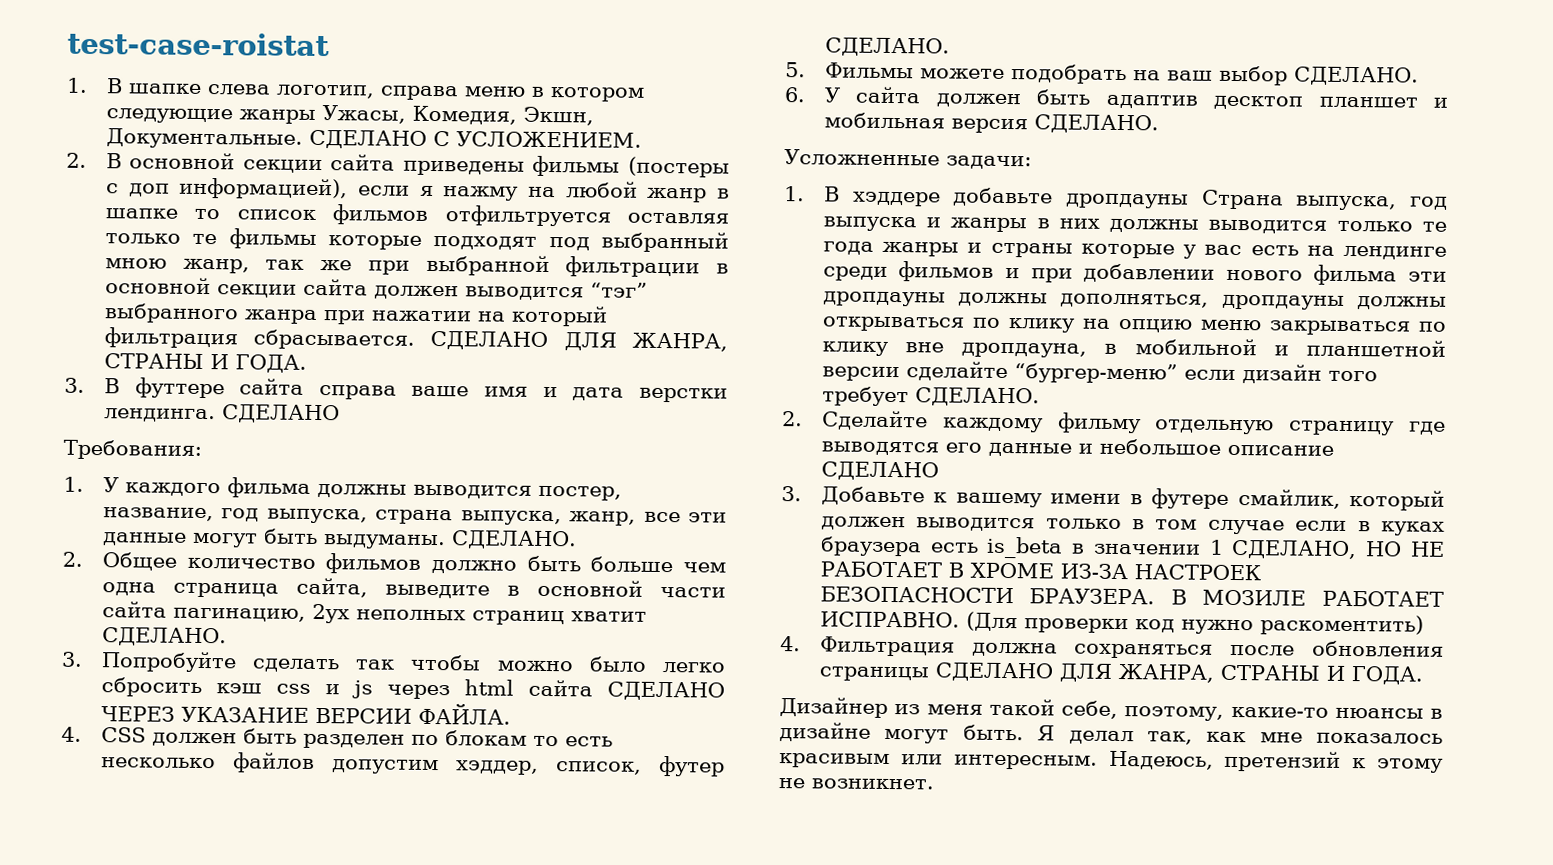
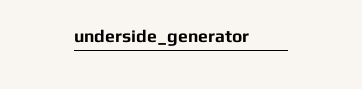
- test-case-roistat
- 1. В шапке слева логотип, справа меню в котором следующие жанры Ужасы, Комедия, Экшн, Документальные. СДЕЛАНО С УСЛОЖЕНИЕМ.
- 2. В основной секции сайта приведены фильмы (постеры с доп информацией), если я нажму на любой жанр в шапке то список фильмов отфильтруется оставляя только те фильмы которые подходят под выбранный мною жанр, так же при выбранной фильтрации в основной секции сайта должен выводится “тэг” выбранного жанра при нажатии на который фильтрация сбрасывается. СДЕЛАНО ДЛЯ ЖАНРА, СТРАНЫ И ГОДА.
- 3. В футтере сайта справа ваше имя и дата верстки лендинга. СДЕЛАНО
- Требования:
- 1. У каждого фильма должны выводится постер, название, год выпуска, страна выпуска, жанр, все эти данные могут быть выдуманы. СДЕЛАНО.
- 2. Общее количество фильмов должно быть больше чем одна страница сайта, выведите в основной части сайта пагинацию, 2ух неполных страниц хватит СДЕЛАНО.
- 3. Попробуйте сделать так чтобы можно было легко сбросить кэш css и js через html сайта СДЕЛАНО ЧЕРЕЗ УКАЗАНИЕ ВЕРСИИ ФАЙЛА.
- 4. CSS должен быть разделен по блокам то есть несколько файлов допустим хэддер, список, футер СДЕЛАНО.
- 5. Фильмы можете подобрать на ваш выбор СДЕЛАНО.
- 6. У сайта должен быть адаптив десктоп планшет и мобильная версия СДЕЛАНО.
- Усложненные задачи:
- 1. В хэддере добавьте дропдауны Страна выпуска, год выпуска и жанры в них должны выводится только те года жанры и страны которые у вас есть на лендинге среди фильмов и при добавлении нового фильма эти дропдауны должны дополняться, дропдауны должны открываться по клику на опцию меню закрываться по клику вне дропдауна, в мобильной и планшетной версии сделайте “бургер-меню” если дизайн того требует СДЕЛАНО.
- 2. Сделайте каждому фильму отдельную страницу где выводятся его данные и небольшое описание СДЕЛАНО
- 3. Добавьте к вашему имени в футере смайлик, который должен выводится только в том случае если в куках браузера есть is_beta в значении 1 СДЕЛАНО, НО НЕ РАБОТАЕТ В ХРОМЕ ИЗ-ЗА НАСТРОЕК БЕЗОПАСНОСТИ БРАУЗЕРА. В МОЗИЛЕ РАБОТАЕТ ИСПРАВНО. (Для проверки код нужно раскоментить)
- 4. Фильтрация должна сохраняться после обновления страницы СДЕЛАНО ДЛЯ ЖАНРА, СТРАНЫ И ГОДА.
- Дизайнер из меня такой себе, поэтому, какие-то нюансы в дизайне могут быть. Я делал так, как мне показалось красивым или интересным. Надеюсь, претензий к этому не возникнет.
+ underside_generator

